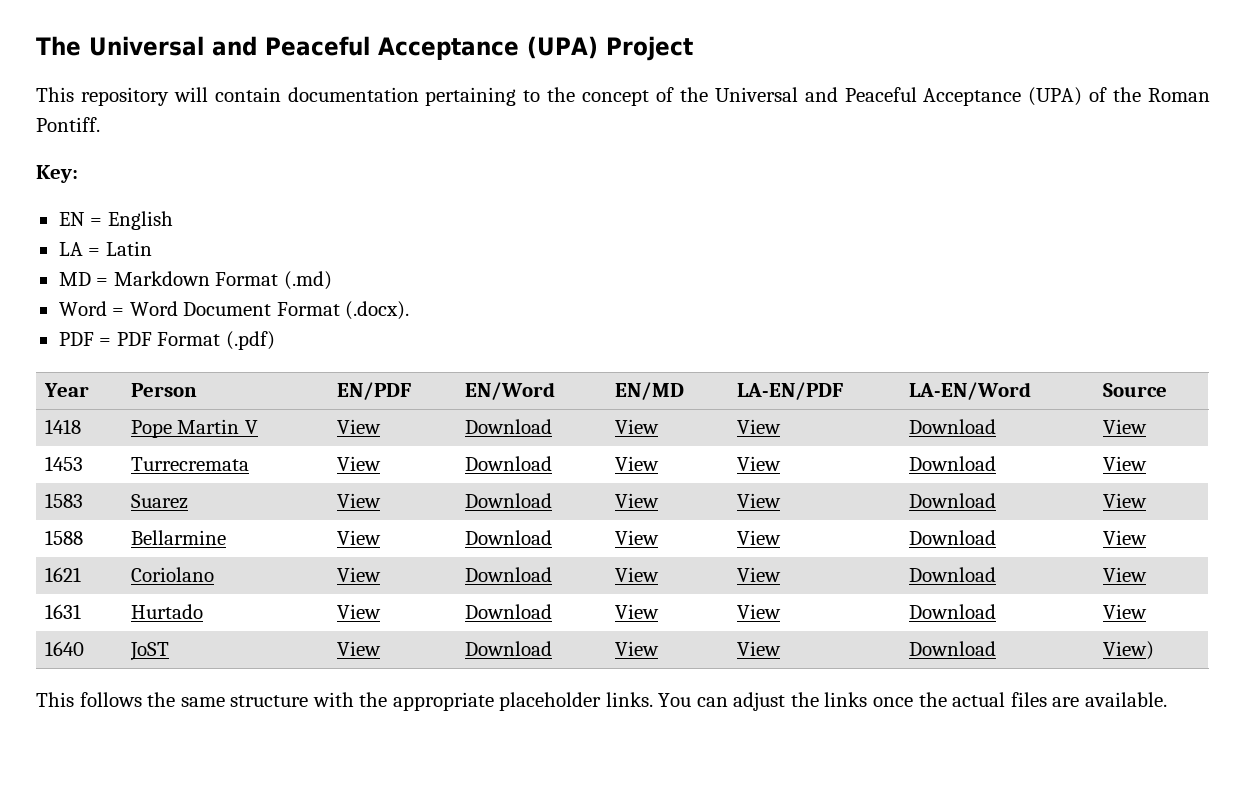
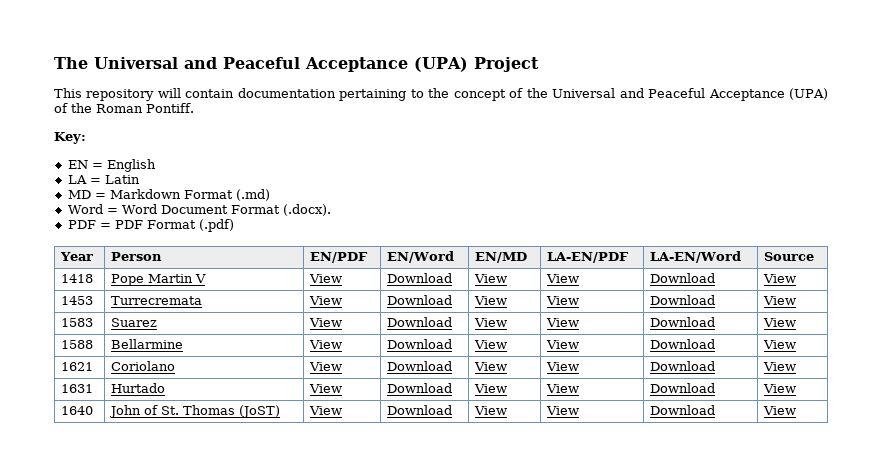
- 1640 | JoST | View | Download | View | View | Download | View)
- This follows the same structure with the appropriate placeholder links. You can adjust the links once the actual files are available.
+ 1640 | John of St. Thomas (JoST) | View | Download | View | View | Download | View

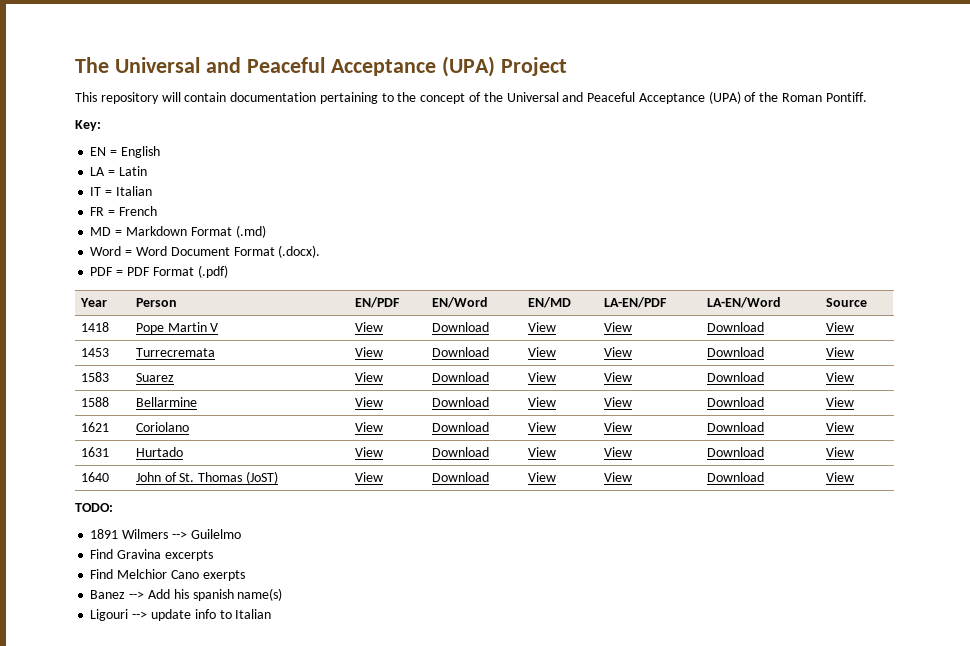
+ IT = Italian
+ FR = French
+ TODO:
+ 1891 Wilmers --> Guilelmo
+ Find Gravina excerpts
+ Find Melchior Cano exerpts
+ Banez --> Add his spanish name(s)
+ Ligouri --> update info to Italian

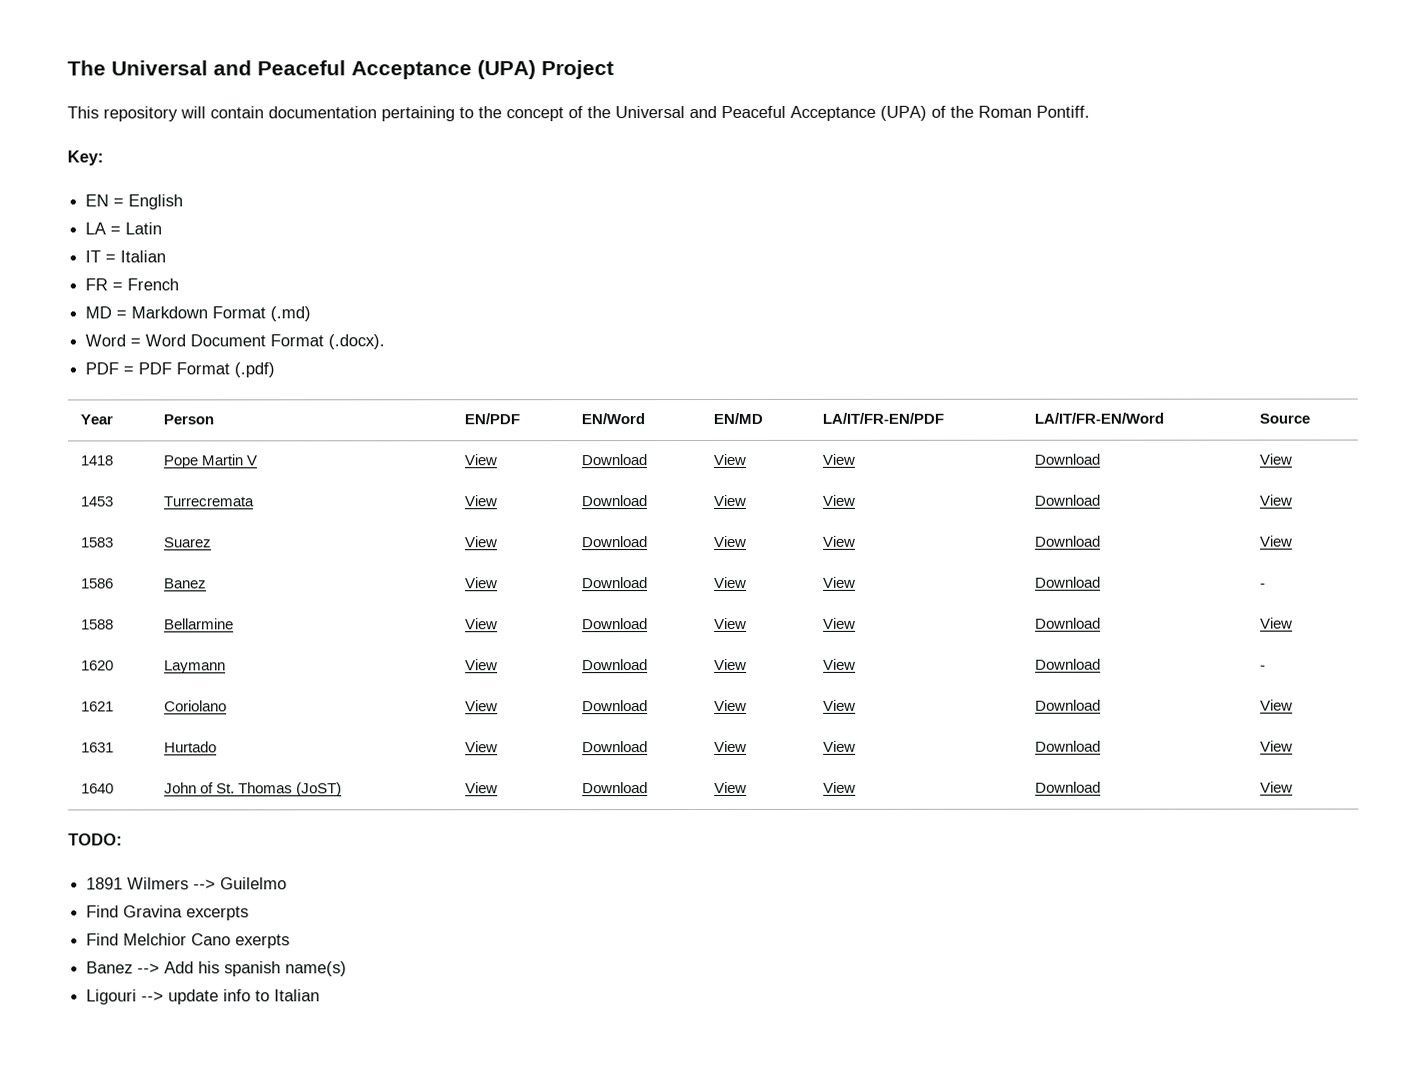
- Year | Person | EN/PDF | EN/Word | EN/MD | LA-EN/PDF | LA-EN/Word | Source
+ Year | Person | EN/PDF | EN/Word | EN/MD | LA/IT/FR-EN/PDF | LA/IT/FR-EN/Word | Source
+ 1586 | Banez | View | Download | View | View | Download | -
+ 1620 | Laymann | View | Download | View | View | Download | -

